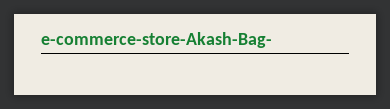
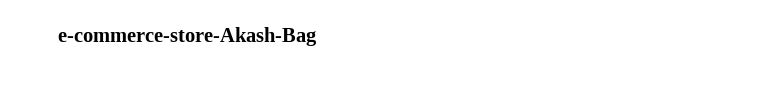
- e-commerce-store-Akash-Bag-
+ e-commerce-store-Akash-Bag

